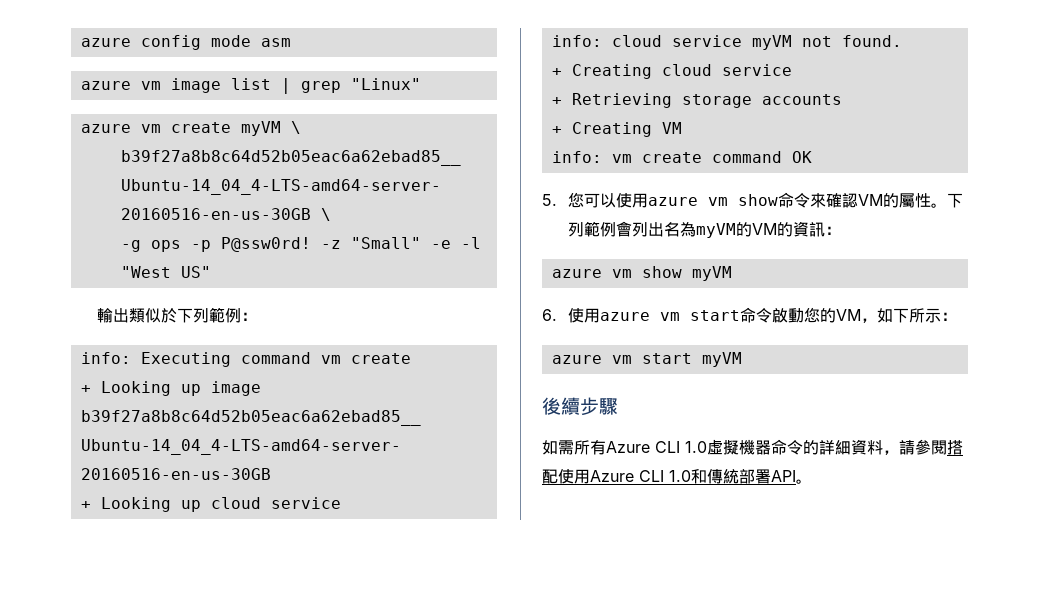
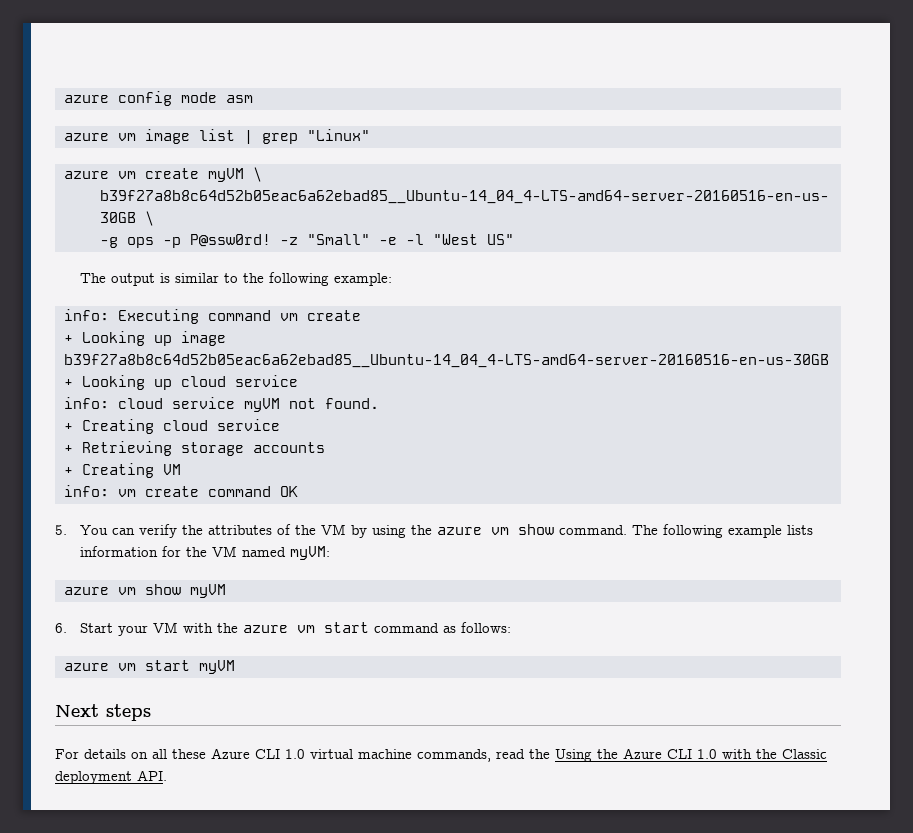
- 輸出類似於下列範例：
+ The output is similar to the following example:
- 5.您可以使用azure vm show命令來確認VM的屬性。下列範例會列出名為myVM的VM的資訊：
+ 5. You can verify the attributes of the VM by using the azure vm show command. The following example lists information for the VM named myVM:
- 6.使用azure vm start命令啟動您的VM，如下所示：
+ 6. Start your VM with the azure vm start command as follows:
  azure vm start myVM
- 後續步驟
- 如需所有Azure CLI 1.0虛擬機器命令的詳細資料，請參閱搭配使用Azure CLI 1.0和傳統部署API。
+ Next steps
+ For details on all these Azure CLI 1.0 virtual machine commands, read the Using the Azure CLI 1.0 with the Classic deployment API.

